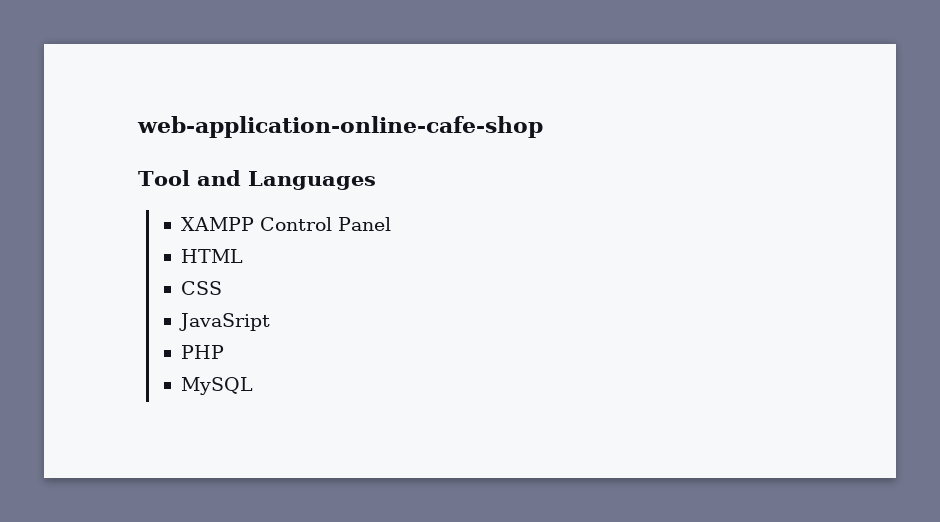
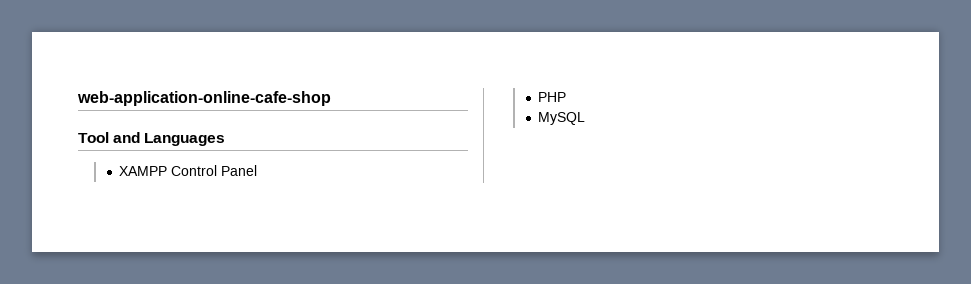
- HTML
- CSS
- JavaSript

